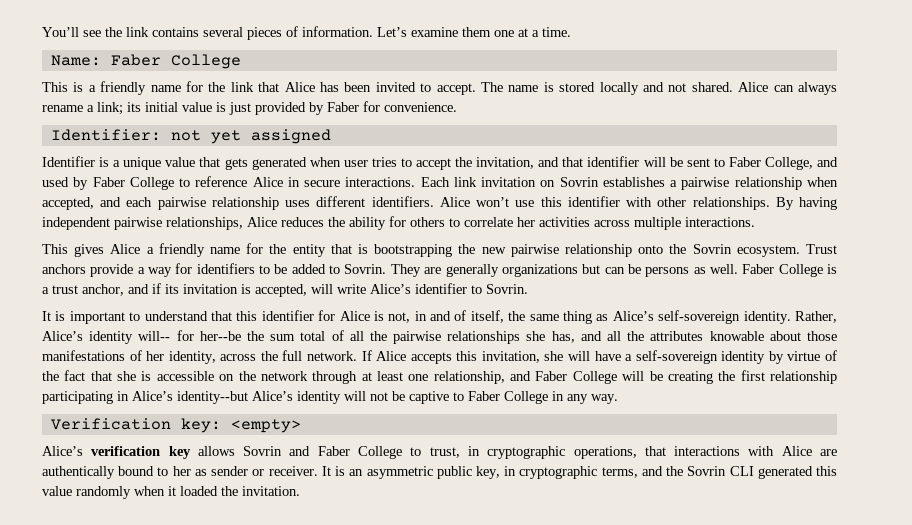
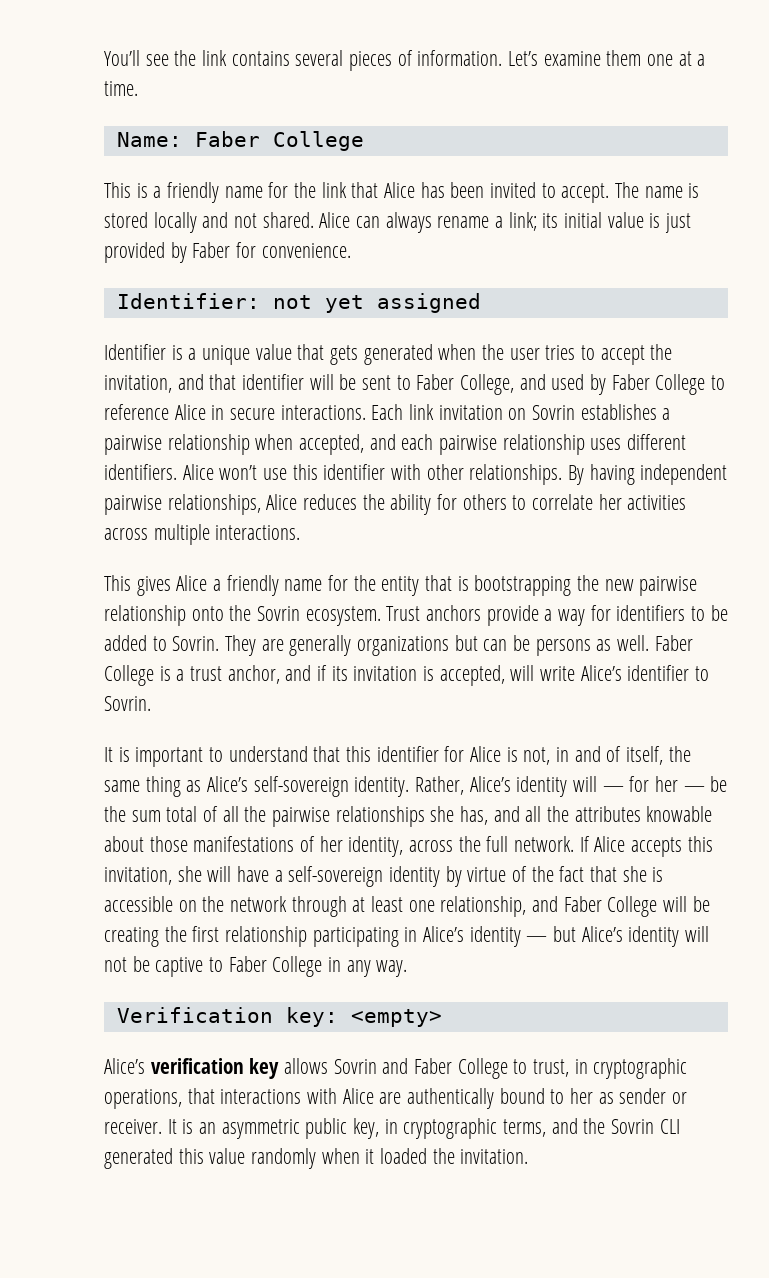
- Identifier is a unique value that gets generated when user tries to accept the invitation, and that identifier will be sent to Faber College, and used by Faber College to reference Alice in secure interactions.
+ Identifier is a unique value that gets generated when the user tries to accept the invitation, and that identifier will be sent to Faber College, and used by Faber College to reference Alice in secure interactions.
- Rather, Alice’s identity will-- for her--be the sum total of all the pairwise relationships she has, and all the attributes knowable about those manifestations of her identity, across the full network.
+ Rather, Alice’s identity will — for her — be the sum total of all the pairwise relationships she has, and all the attributes knowable about those manifestations of her identity, across the full network.
- If Alice accepts this invitation, she will have a self-sovereign identity by virtue of the fact that she is accessible on the network through at least one relationship, and Faber College will be creating the first relationship participating in Alice’s identity--but Alice’s identity will not be captive to Faber College in any way.
+ If Alice accepts this invitation, she will have a self-sovereign identity by virtue of the fact that she is accessible on the network through at least one relationship, and Faber College will be creating the first relationship participating in Alice’s identity — but Alice’s identity will not be captive to Faber College in any way.

